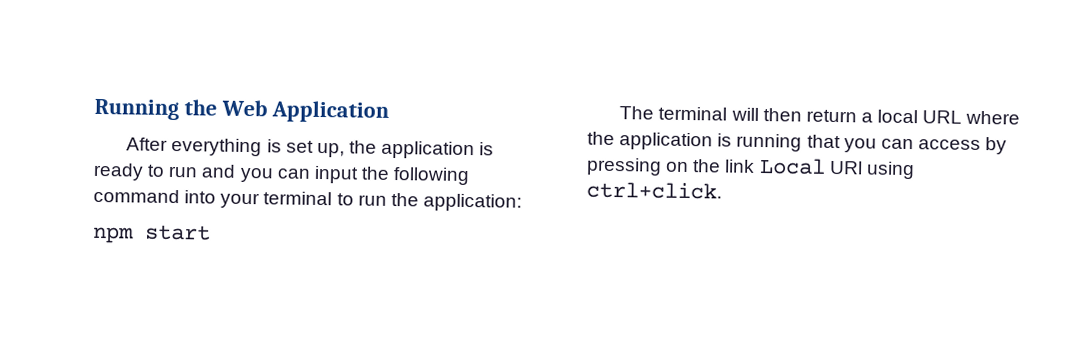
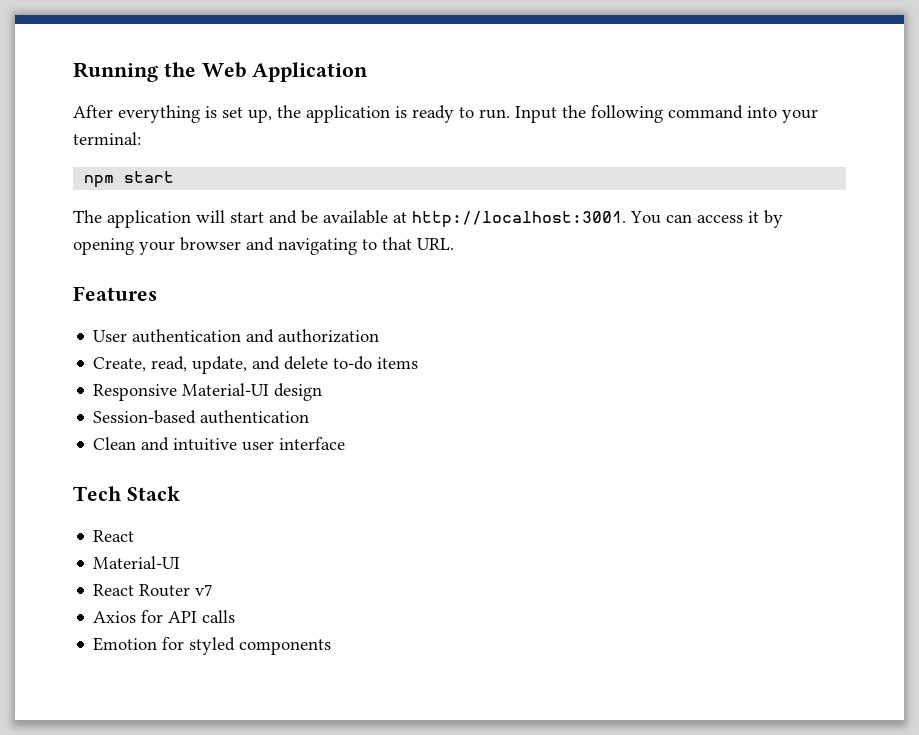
- After everything is set up, the application is ready to run and you can input the following command into your terminal to run the application:
+ After everything is set up, the application is ready to run. Input the following command into your terminal:
  npm start
- The terminal will then return a local URL where the application is running that you can access by pressing on the link Local URl using ctrl+click.
+ The application will start and be available at http://localhost:3001. You can access it by opening your browser and navigating to that URL.
+ Features
+ User authentication and authorization
+ Create, read, update, and delete to-do items
+ Responsive Material-UI design
+ Session-based authentication
+ Clean and intuitive user interface
+ Tech Stack
+ React
+ Material-UI
+ React Router v7
+ Axios for API calls
+ Emotion for styled components

